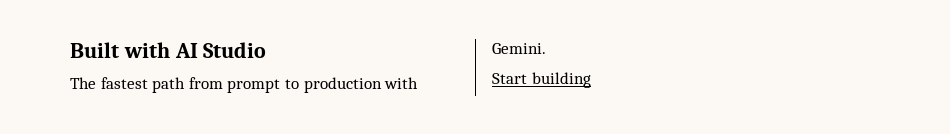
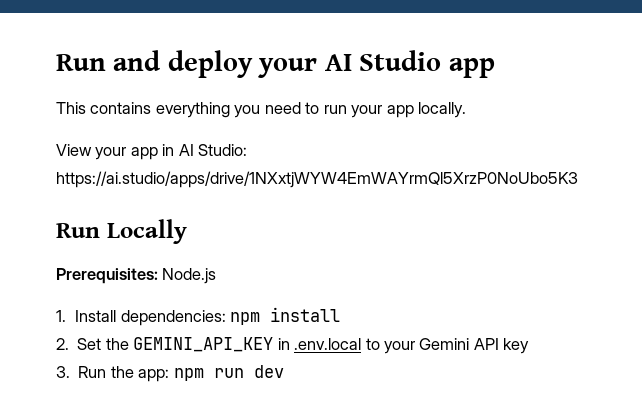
- Built with AI Studio
- The fastest path from prompt to production with Gemini.
- Start building
+ Run and deploy your AI Studio app
+ This contains everything you need to run your app locally.
+ View your app in AI Studio: https://ai.studio/apps/drive/1NXxtjWYW4EmWAYrmQl5XrzP0NoUbo5K3
+ Run Locally
+ Prerequisites: Node.js
+ 1. Install dependencies: npm install
+ 2. Set the GEMINI_API_KEY in .env.local to your Gemini API key
+ 3. Run the app: npm run dev

